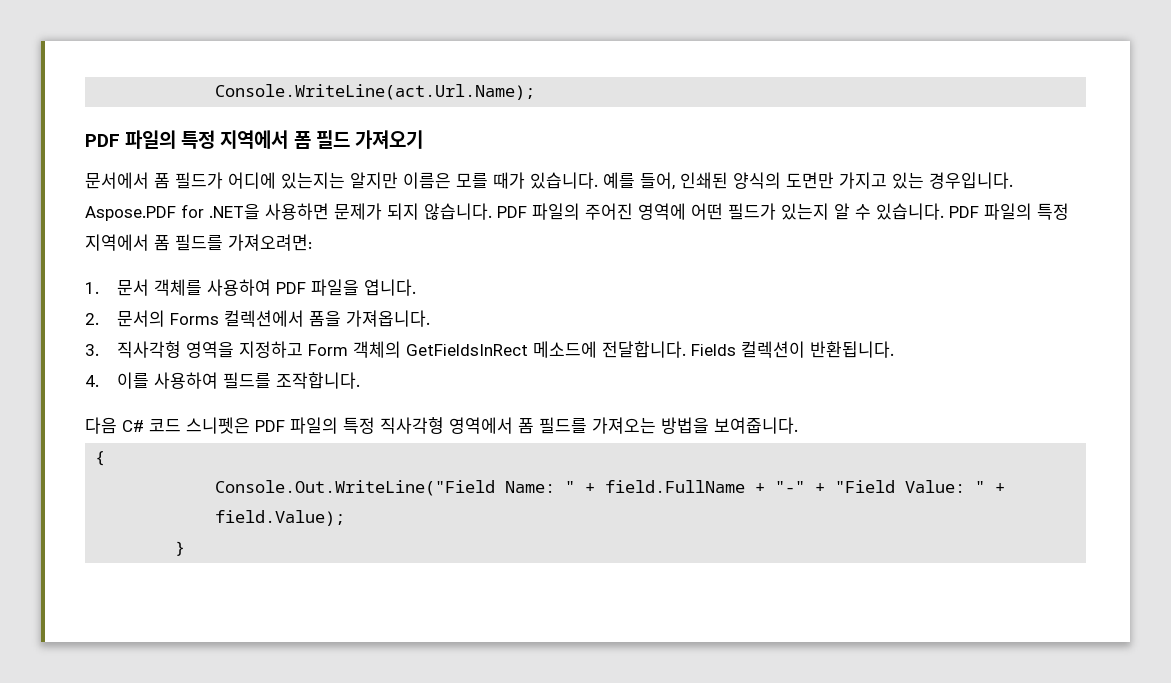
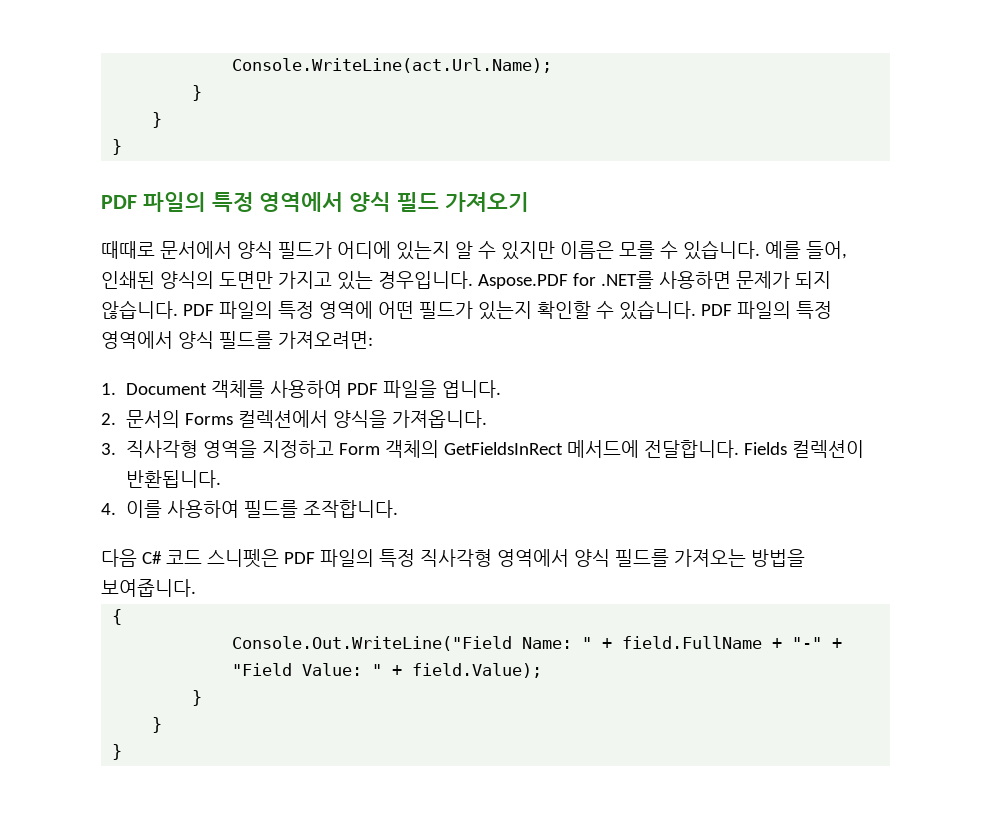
  Console.WriteLine(act.Url.Name);
- PDF 파일의 특정 지역에서 폼 필드 가져오기
+ }
+ }
+ }
+ PDF 파일의 특정 영역에서 양식 필드 가져오기
- 문서에서 폼 필드가 어디에 있는지는 알지만 이름은 모를 때가 있습니다.
+ 때때로 문서에서 양식 필드가 어디에 있는지 알 수 있지만 이름은 모를 수 있습니다.
- Aspose.PDF for .NET을 사용하면 문제가 되지 않습니다.
+ Aspose.PDF for .NET를 사용하면 문제가 되지 않습니다.
- PDF 파일의 주어진 영역에 어떤 필드가 있는지 알 수 있습니다.
+ PDF 파일의 특정 영역에 어떤 필드가 있는지 확인할 수 있습니다.
- PDF 파일의 특정 지역에서 폼 필드를 가져오려면:
+ PDF 파일의 특정 영역에서 양식 필드를 가져오려면:
- 1. 문서 객체를 사용하여 PDF 파일을 엽니다.
+ 1. Document 객체를 사용하여 PDF 파일을 엽니다.
- 2. 문서의 Forms 컬렉션에서 폼을 가져옵니다.
+ 2. 문서의 Forms 컬렉션에서 양식을 가져옵니다.
- 3. 직사각형 영역을 지정하고 Form 객체의 GetFieldsInRect 메소드에 전달합니다.
+ 3. 직사각형 영역을 지정하고 Form 객체의 GetFieldsInRect 메서드에 전달합니다.
- 다음 C# 코드 스니펫은 PDF 파일의 특정 직사각형 영역에서 폼 필드를 가져오는 방법을 보여줍니다.
+ 다음 C# 코드 스니펫은 PDF 파일의 특정 직사각형 영역에서 양식 필드를 가져오는 방법을 보여줍니다.
  Console.Out.WriteLine("Field Name: " + field.FullName + "-" + "Field Value: " + field.Value);
+ }
+ }

